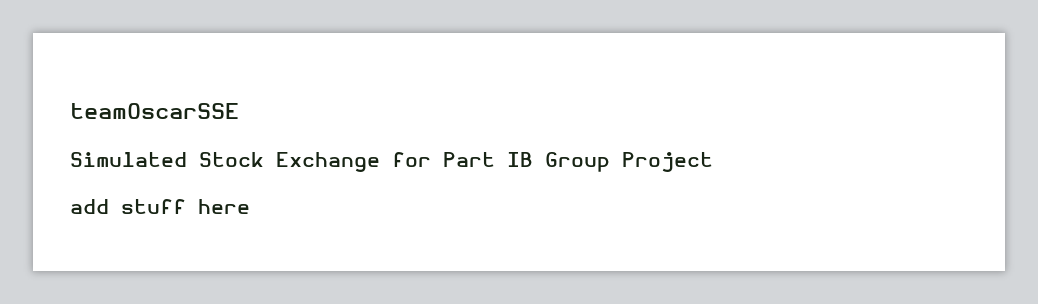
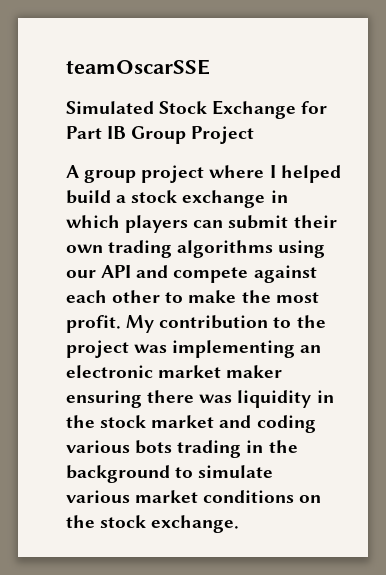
- add stuff here
+ A group project where I helped build a stock exchange in which players can submit their own trading algorithms using our API and compete against each other to make the most profit. My contribution to the project was implementing an electronic market maker ensuring there was liquidity in the stock market and coding various bots trading in the background to simulate various market conditions on the stock exchange.

